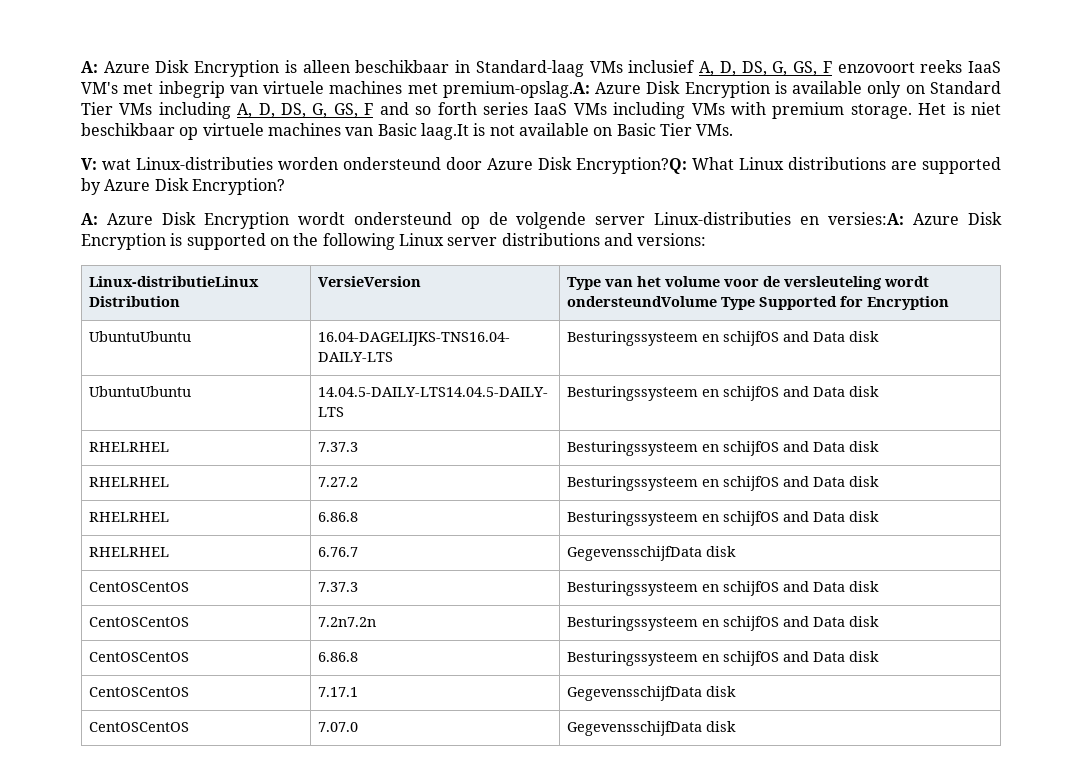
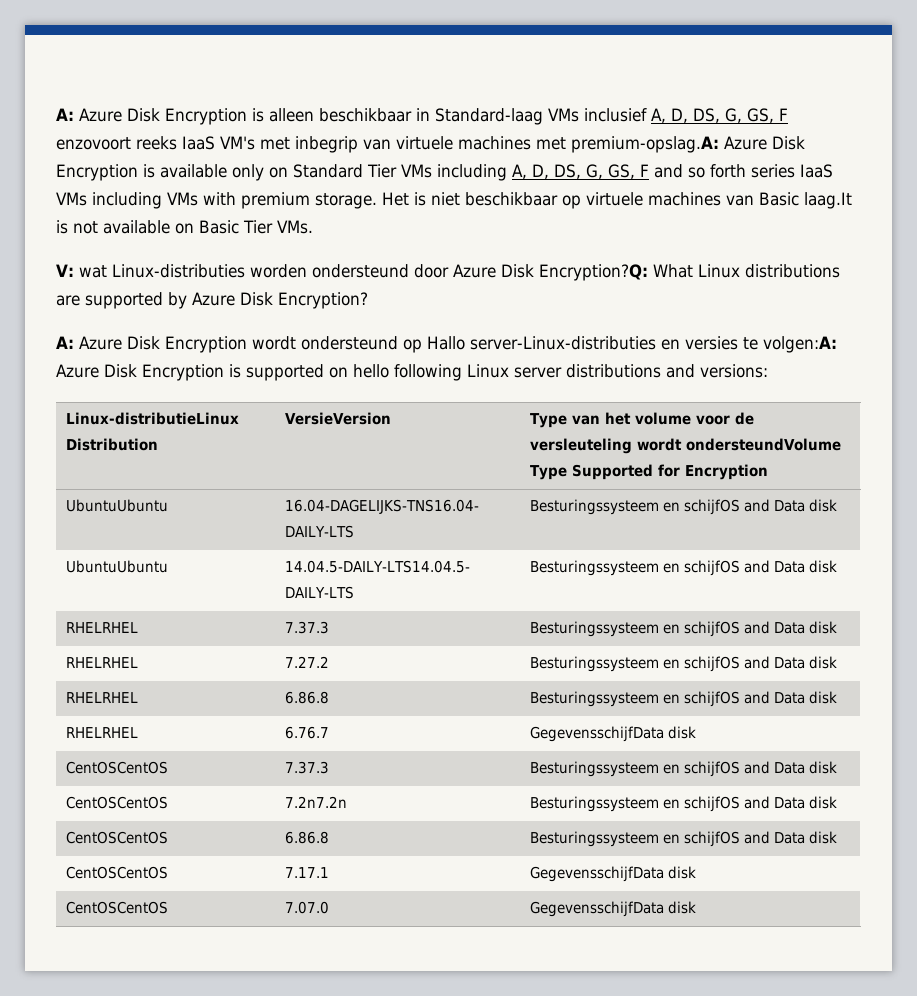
- A: Azure Disk Encryption wordt ondersteund op de volgende server Linux-distributies en versies:A: Azure Disk Encryption is supported on the following Linux server distributions and versions:
+ A: Azure Disk Encryption wordt ondersteund op Hallo server-Linux-distributies en versies te volgen:A: Azure Disk Encryption is supported on hello following Linux server distributions and versions:

